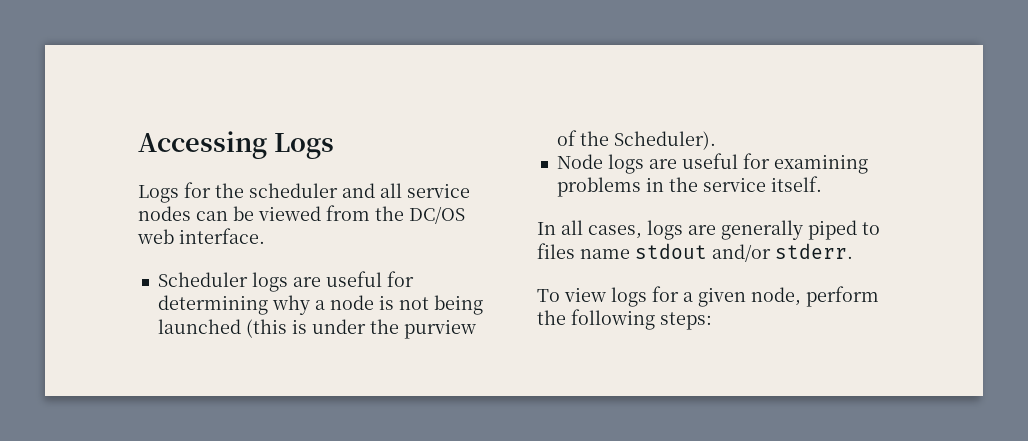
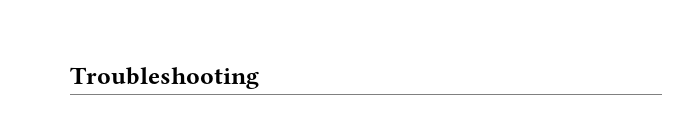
- Accessing Logs
- Logs for the scheduler and all service nodes can be viewed from the DC/OS web interface.
- Scheduler logs are useful for determining why a node is not being launched (this is under the purview of the Scheduler).
- Node logs are useful for examining problems in the service itself.
- In all cases, logs are generally piped to files name stdout and/or stderr.
- To view logs for a given node, perform the following steps:
+ Troubleshooting

